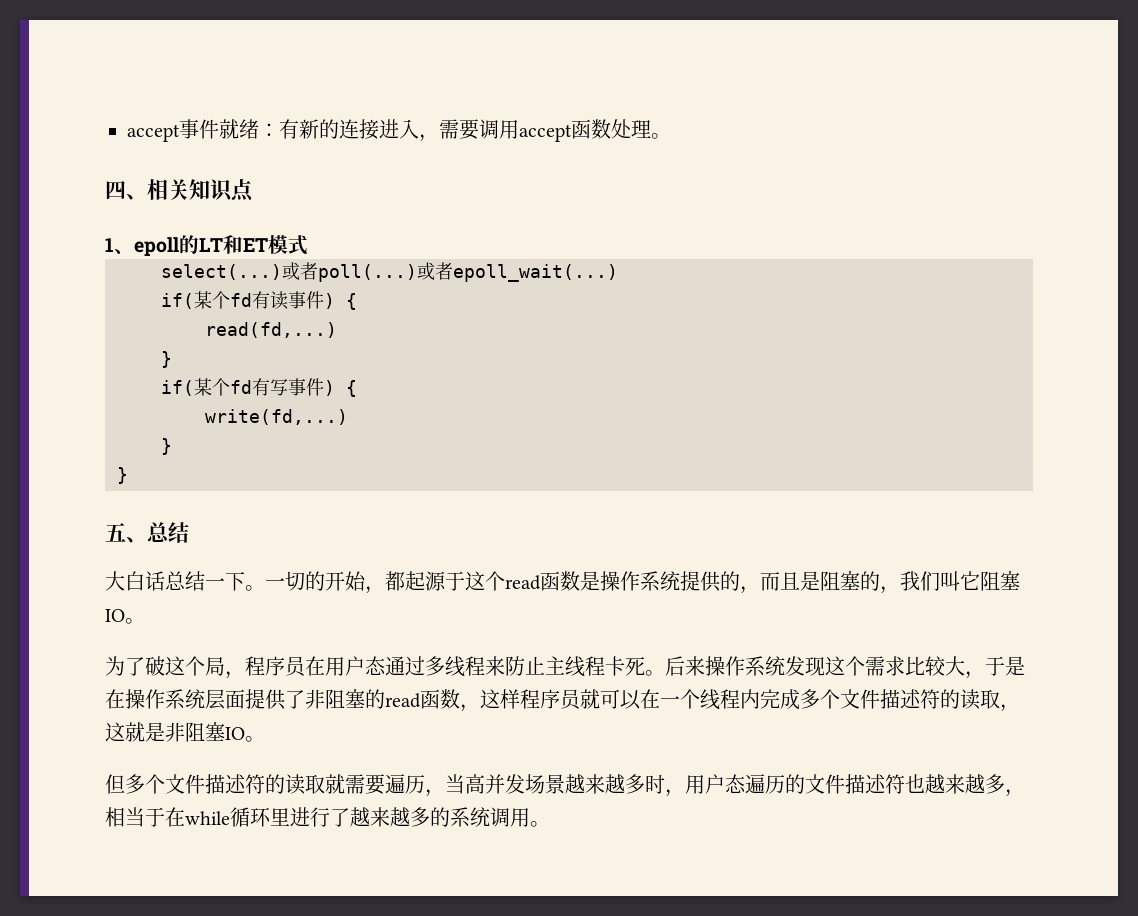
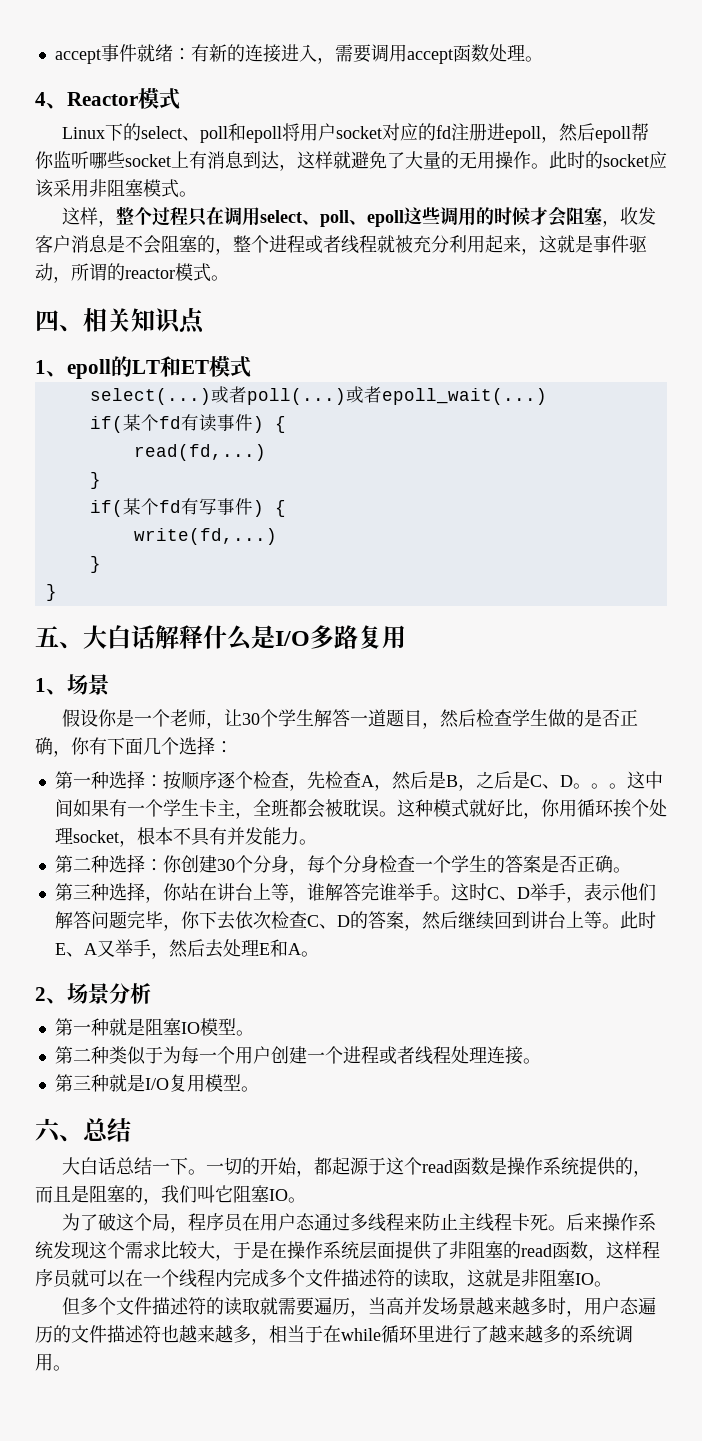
+ 4、Reactor模式
+ Linux下的select、poll和epoll将用户socket对应的fd注册进epoll，然后epoll帮你监听哪些socket上有消息到达，这样就避免了大量的无用操作。此时的socket应该采用非阻塞模式。
+ 这样，整个过程只在调用select、poll、epoll这些调用的时候才会阻塞，收发客户消息是不会阻塞的，整个进程或者线程就被充分利用起来，这就是事件驱动，所谓的reactor模式。
- 五、总结
+ 五、大白话解释什么是I/O多路复用
+ 1、场景
+ 假设你是一个老师，让30个学生解答一道题目，然后检查学生做的是否正确，你有下面几个选择：
+ 第一种选择：按顺序逐个检查，先检查A，然后是B，之后是C、D。。。这中间如果有一个学生卡主，全班都会被耽误。这种模式就好比，你用循环挨个处理socket，根本不具有并发能力。
+ 第二种选择：你创建30个分身，每个分身检查一个学生的答案是否正确。
+ 第三种选择，你站在讲台上等，谁解答完谁举手。这时C、D举手，表示他们解答问题完毕，你下去依次检查C、D的答案，然后继续回到讲台上等。此时E、A又举手，然后去处理E和A。
+ 2、场景分析
+ 第一种就是阻塞IO模型。
+ 第二种类似于为每一个用户创建一个进程或者线程处理连接。
+ 第三种就是I/O复用模型。
+ 六、总结

